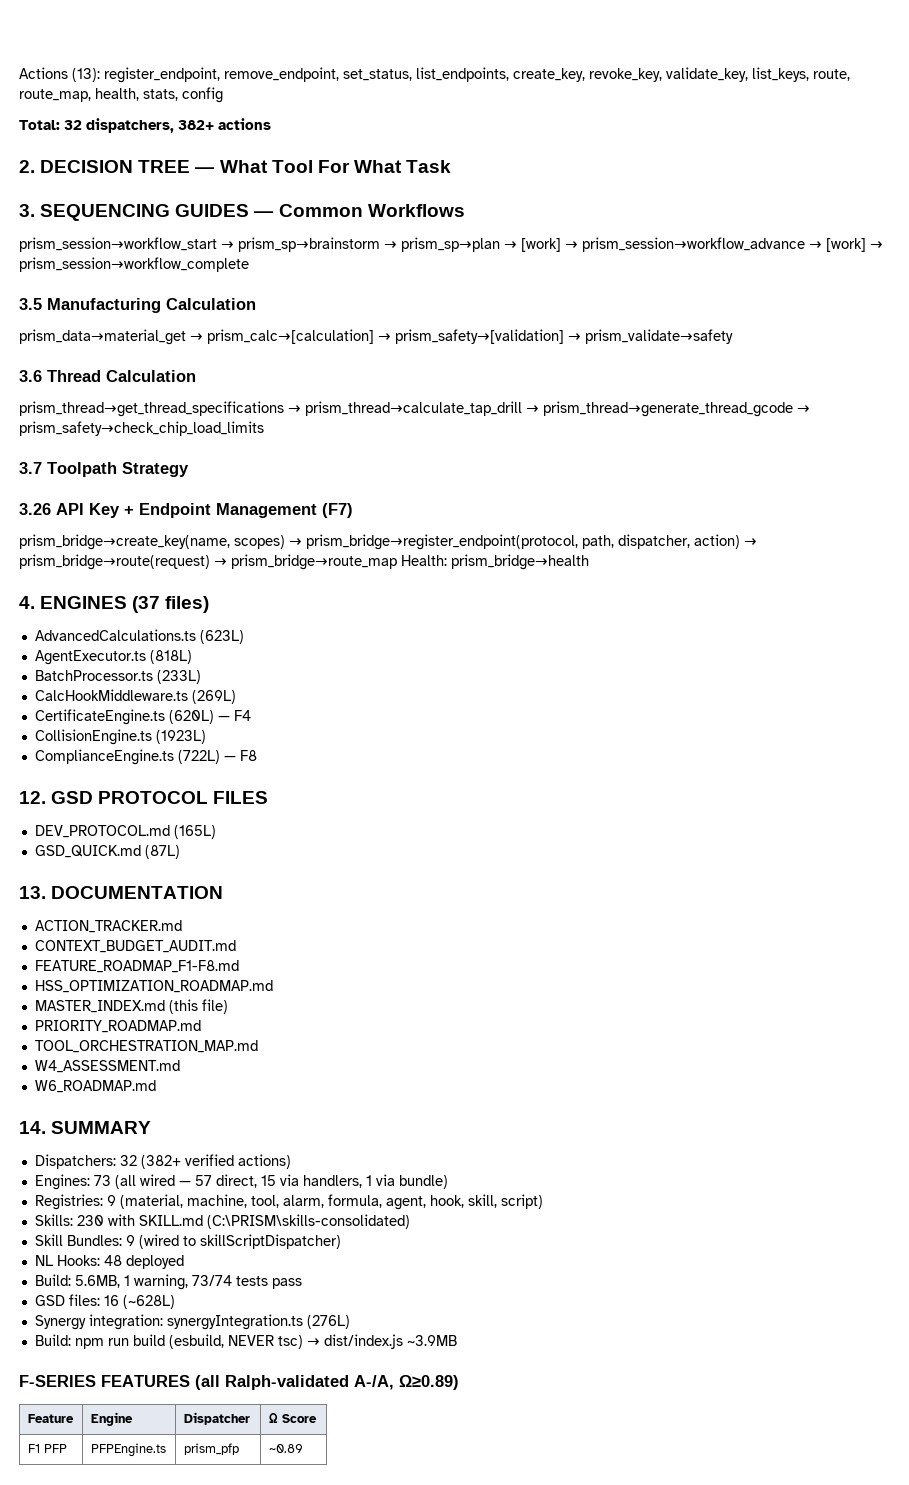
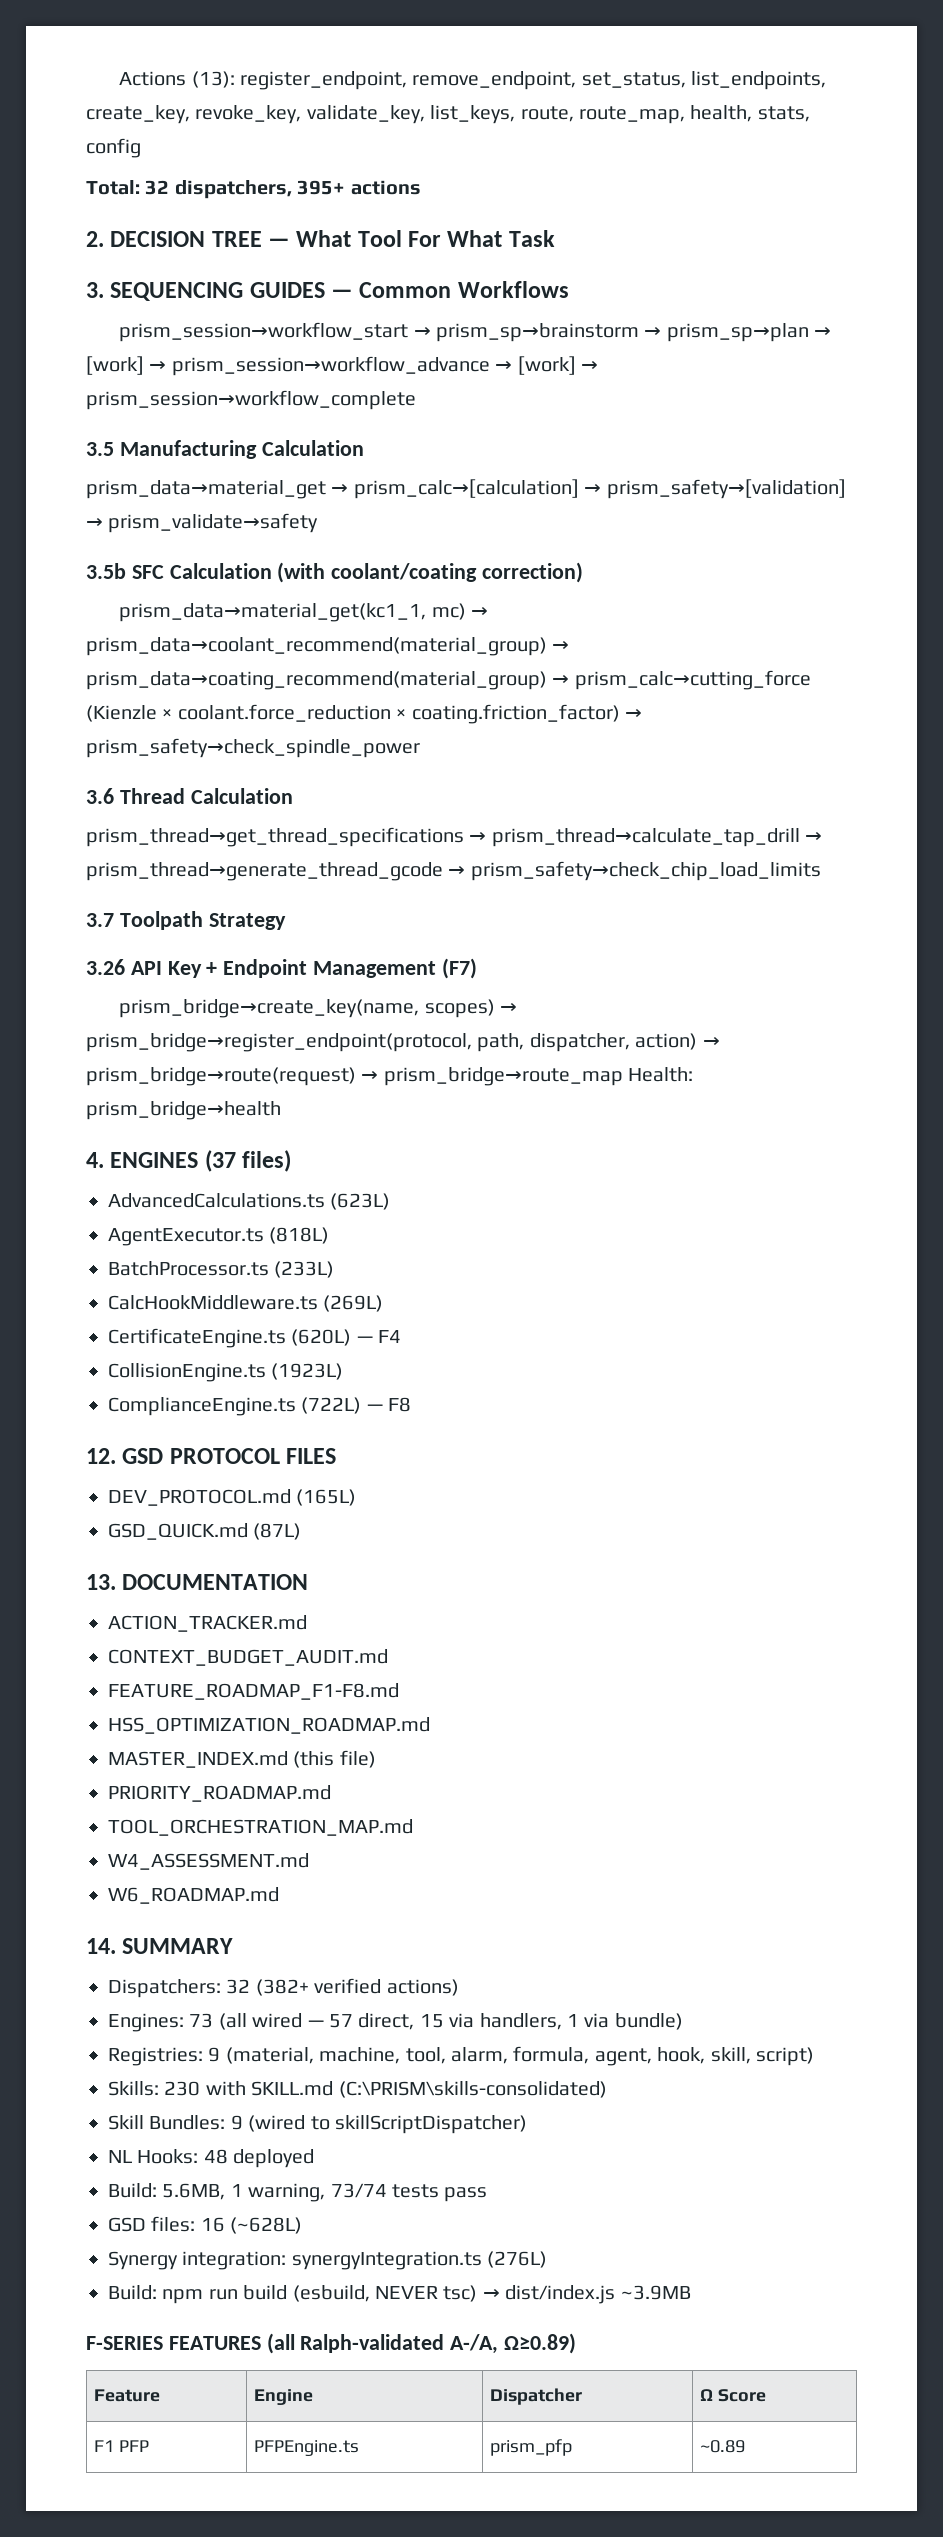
- Total: 32 dispatchers, 382+ actions
+ Total: 32 dispatchers, 395+ actions
+ 3.5b SFC Calculation (with coolant/coating correction)
+ prism_data→material_get(kc1_1, mc) → prism_data→coolant_recommend(material_group) → prism_data→coating_recommend(material_group) → prism_calc→cutting_force (Kienzle × coolant.force_reduction × coating.friction_factor) → prism_safety→check_spindle_power

